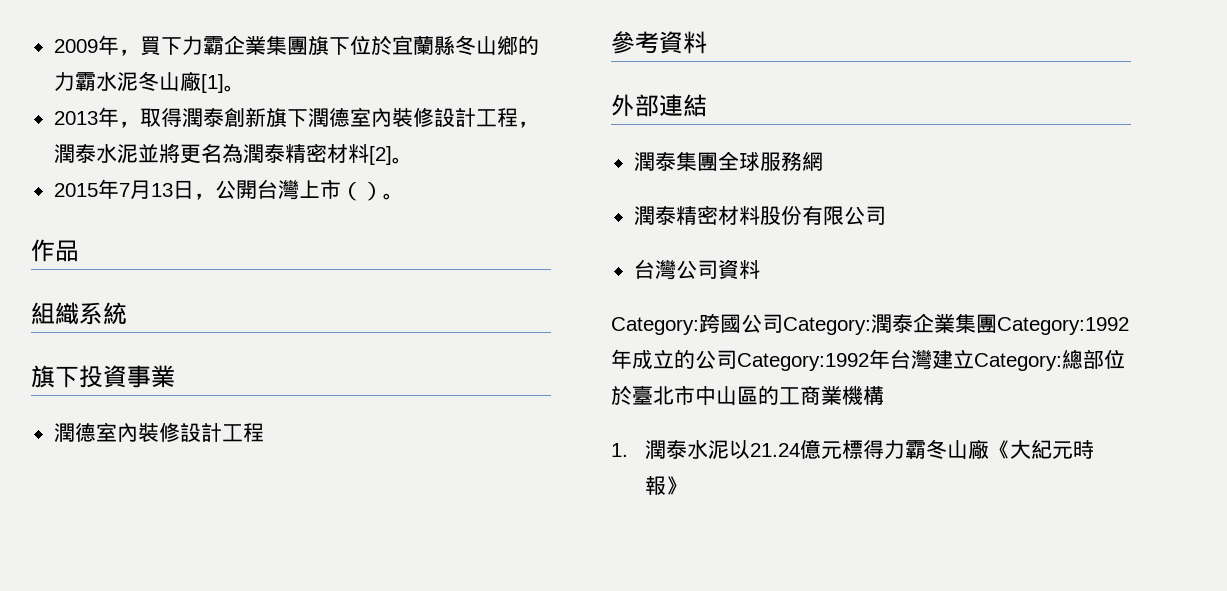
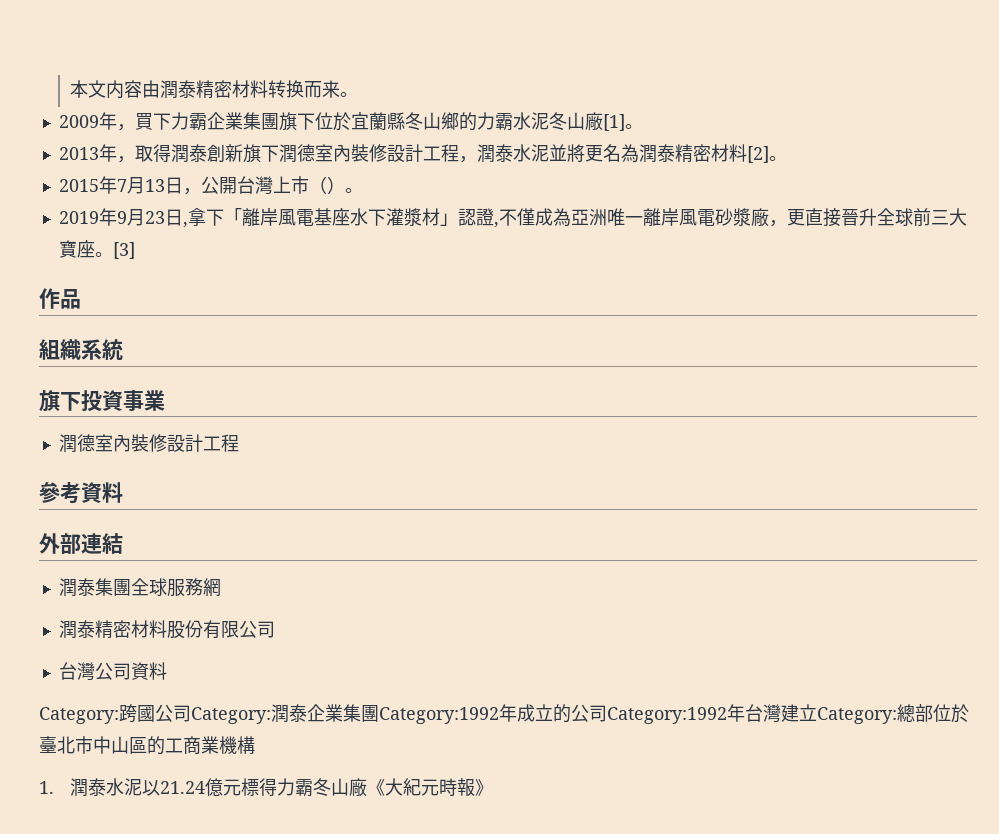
+ 本文内容由潤泰精密材料转换而来。
+ 2019年9月23日,拿下「離岸風電基座水下灌漿材」認證,不僅成為亞洲唯一離岸風電砂漿廠，更直接晉升全球前三大寶座。[3]

